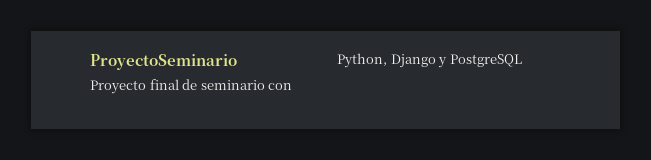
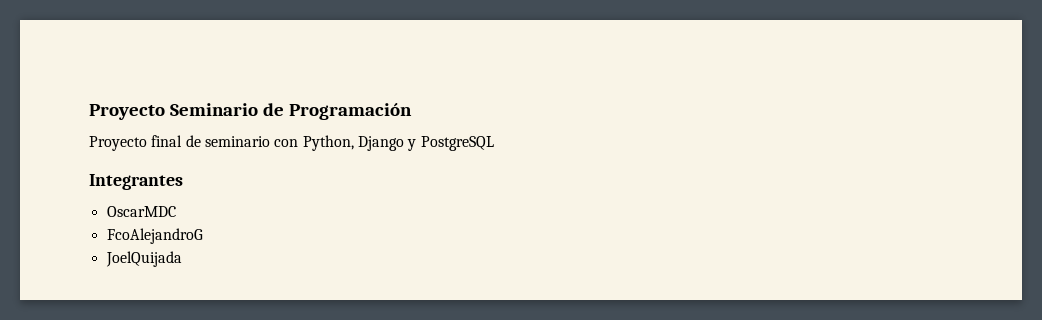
- ProyectoSeminario
+ Proyecto Seminario de Programación
+ Integrantes
+ OscarMDC
+ FcoAlejandroG
+ JoelQuijada

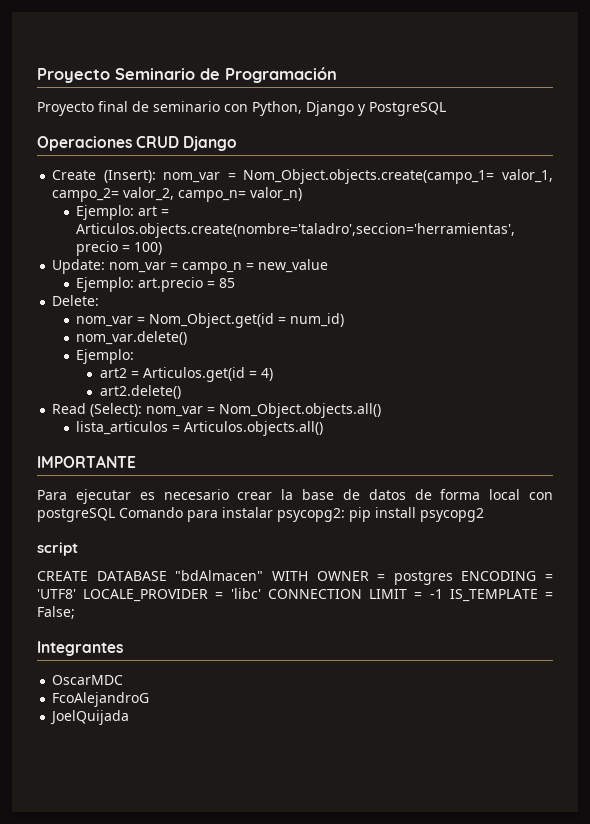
+ Operaciones CRUD Django
+ Create (Insert): nom_var = Nom_Object.objects.create(campo_1= valor_1, campo_2= valor_2, campo_n= valor_n)
+ Ejemplo: art = Articulos.objects.create(nombre='taladro',seccion='herramientas', precio = 100)
+ Update: nom_var = campo_n = new_value
+ Ejemplo: art.precio = 85
+ Delete:
+ nom_var = Nom_Object.get(id = num_id)
+ nom_var.delete()
+ Ejemplo:
+ art2 = Articulos.get(id = 4)
+ art2.delete()
+ Read (Select): nom_var = Nom_Object.objects.all()
+ lista_articulos = Articulos.objects.all()
+ IMPORTANTE
+ Para ejecutar es necesario crear la base de datos de forma local con postgreSQL Comando para instalar psycopg2: pip install psycopg2
+ script
+ CREATE DATABASE "bdAlmacen" WITH OWNER = postgres ENCODING = 'UTF8' LOCALE_PROVIDER = 'libc' CONNECTION LIMIT = -1 IS_TEMPLATE = False;

